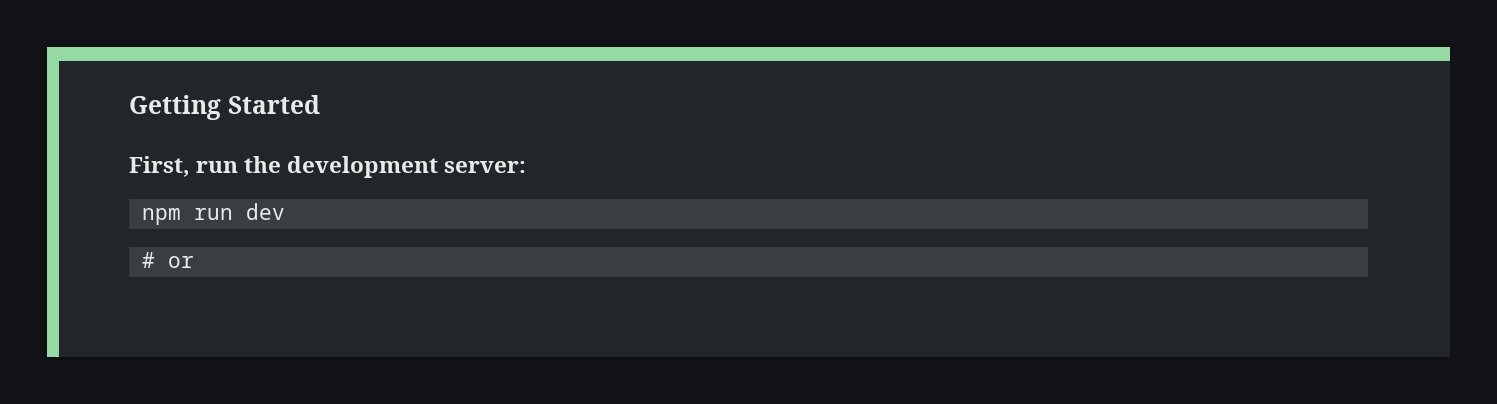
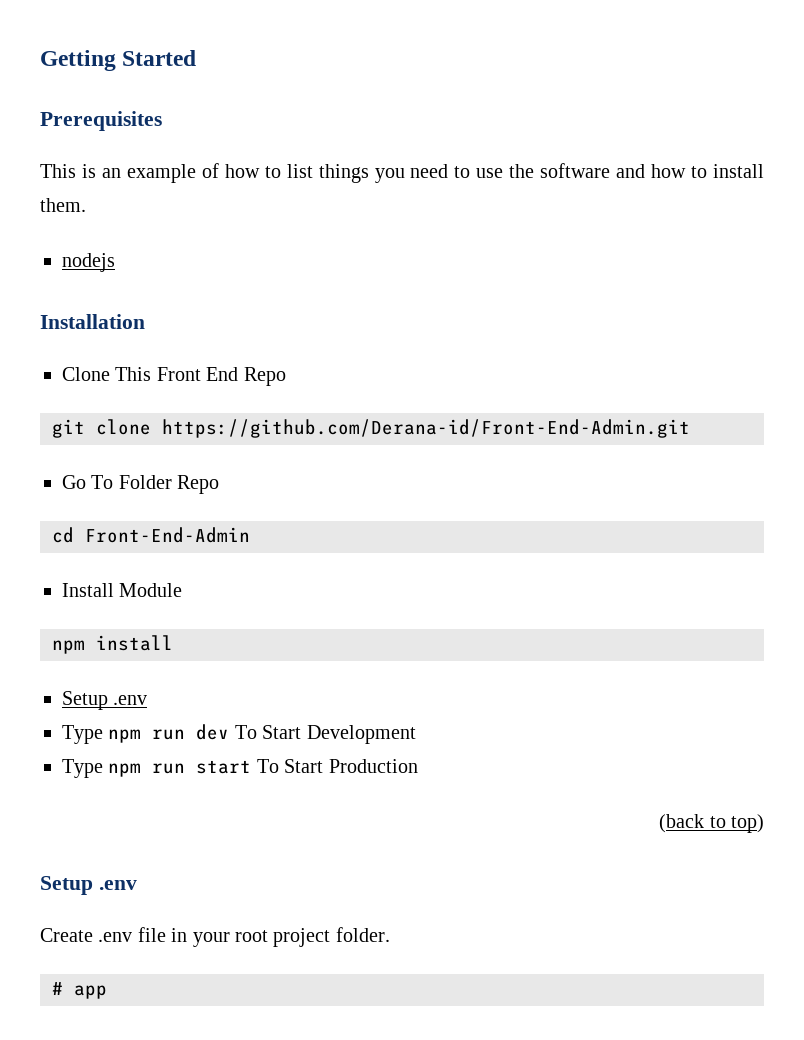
- First, run the development server:
- npm run dev
+ Prerequisites
+ This is an example of how to list things you need to use the software and how to install them.
+ nodejs
+ Installation
+ Clone This Front End Repo
+ git clone https://github.com/Derana-id/Front-End-Admin.git
+ Go To Folder Repo
+ cd Front-End-Admin
+ Install Module
+ npm install
+ Setup .env
+ Type npm run dev To Start Development
+ Type npm run start To Start Production
+ (back to top)
+ Setup .env
+ Create .env file in your root project folder.
- # or
+ # app

